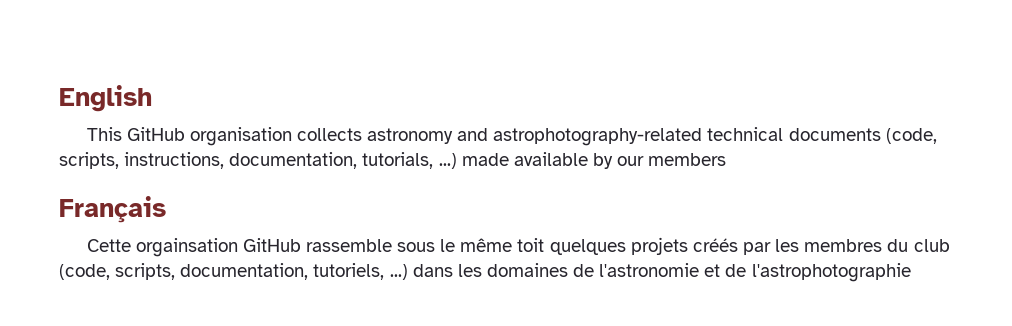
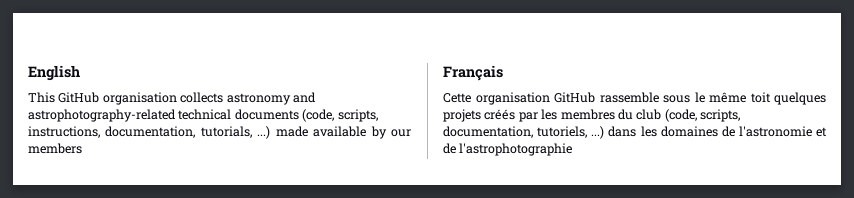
- Cette orgainsation GitHub rassemble sous le même toit quelques projets créés par les membres du club (code, scripts, documentation, tutoriels, ...) dans les domaines de l'astronomie et de l'astrophotographie
+ Cette organisation GitHub rassemble sous le même toit quelques projets créés par les membres du club (code, scripts, documentation, tutoriels, ...) dans les domaines de l'astronomie et de l'astrophotographie

